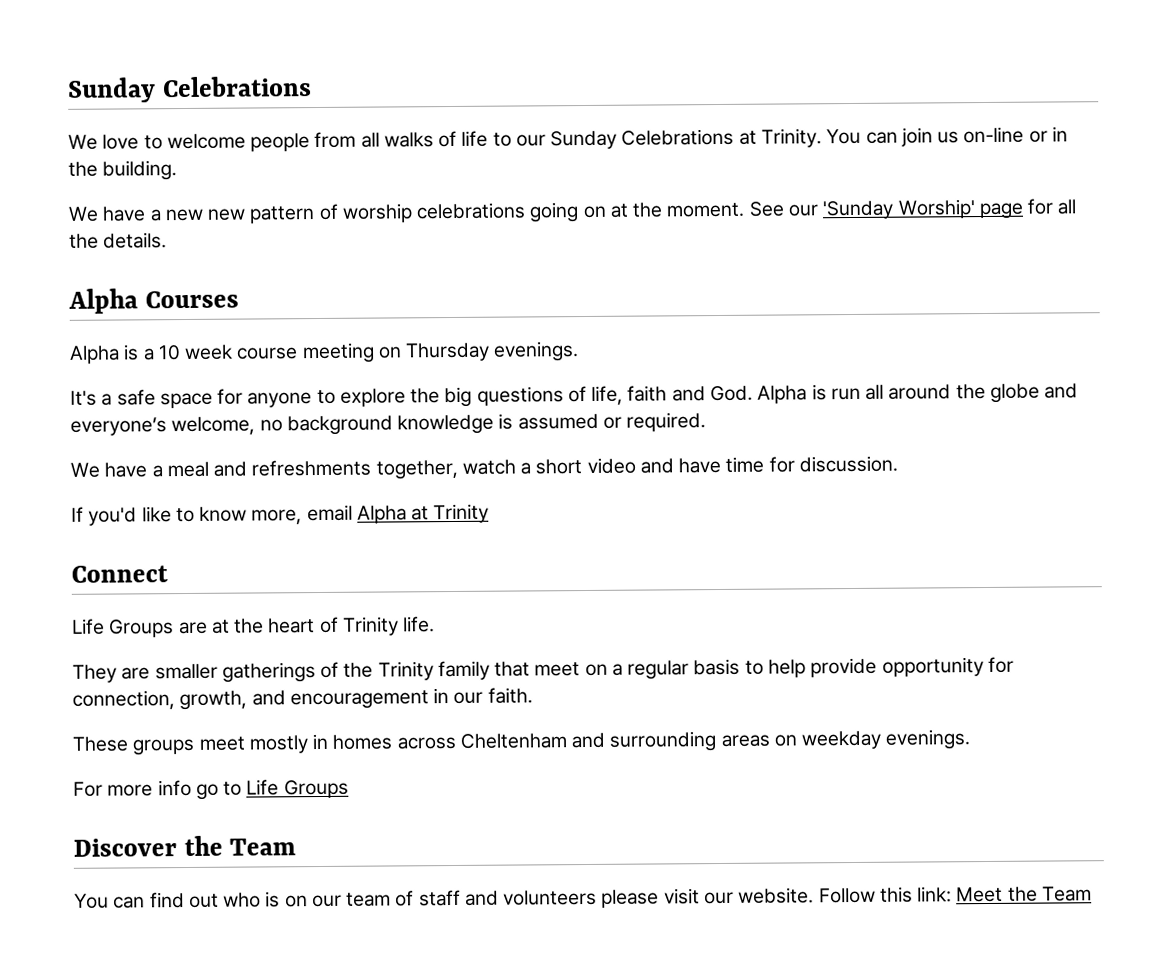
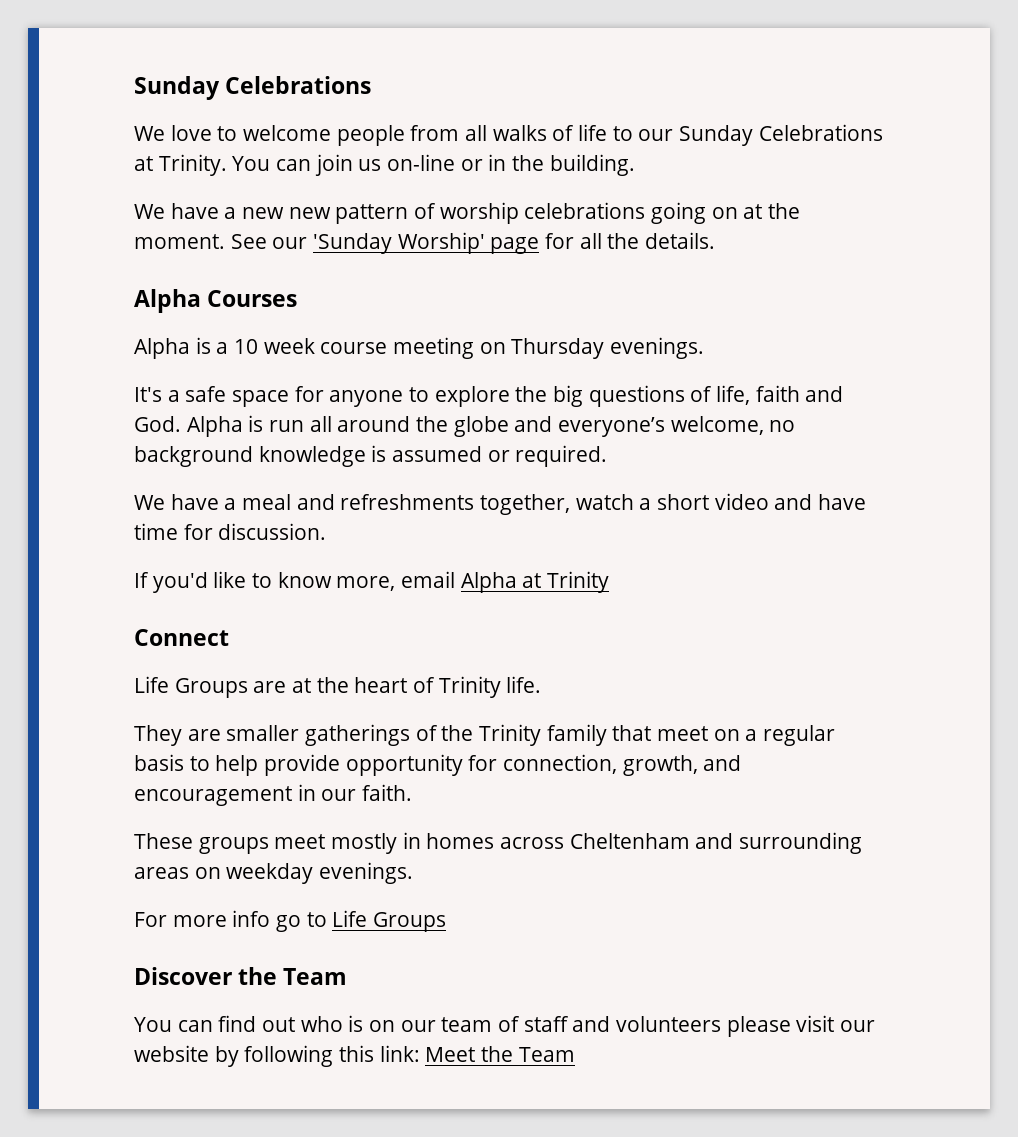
- You can find out who is on our team of staff and volunteers please visit our website. Follow this link: Meet the Team
+ You can find out who is on our team of staff and volunteers please visit our website by following this link: Meet the Team

